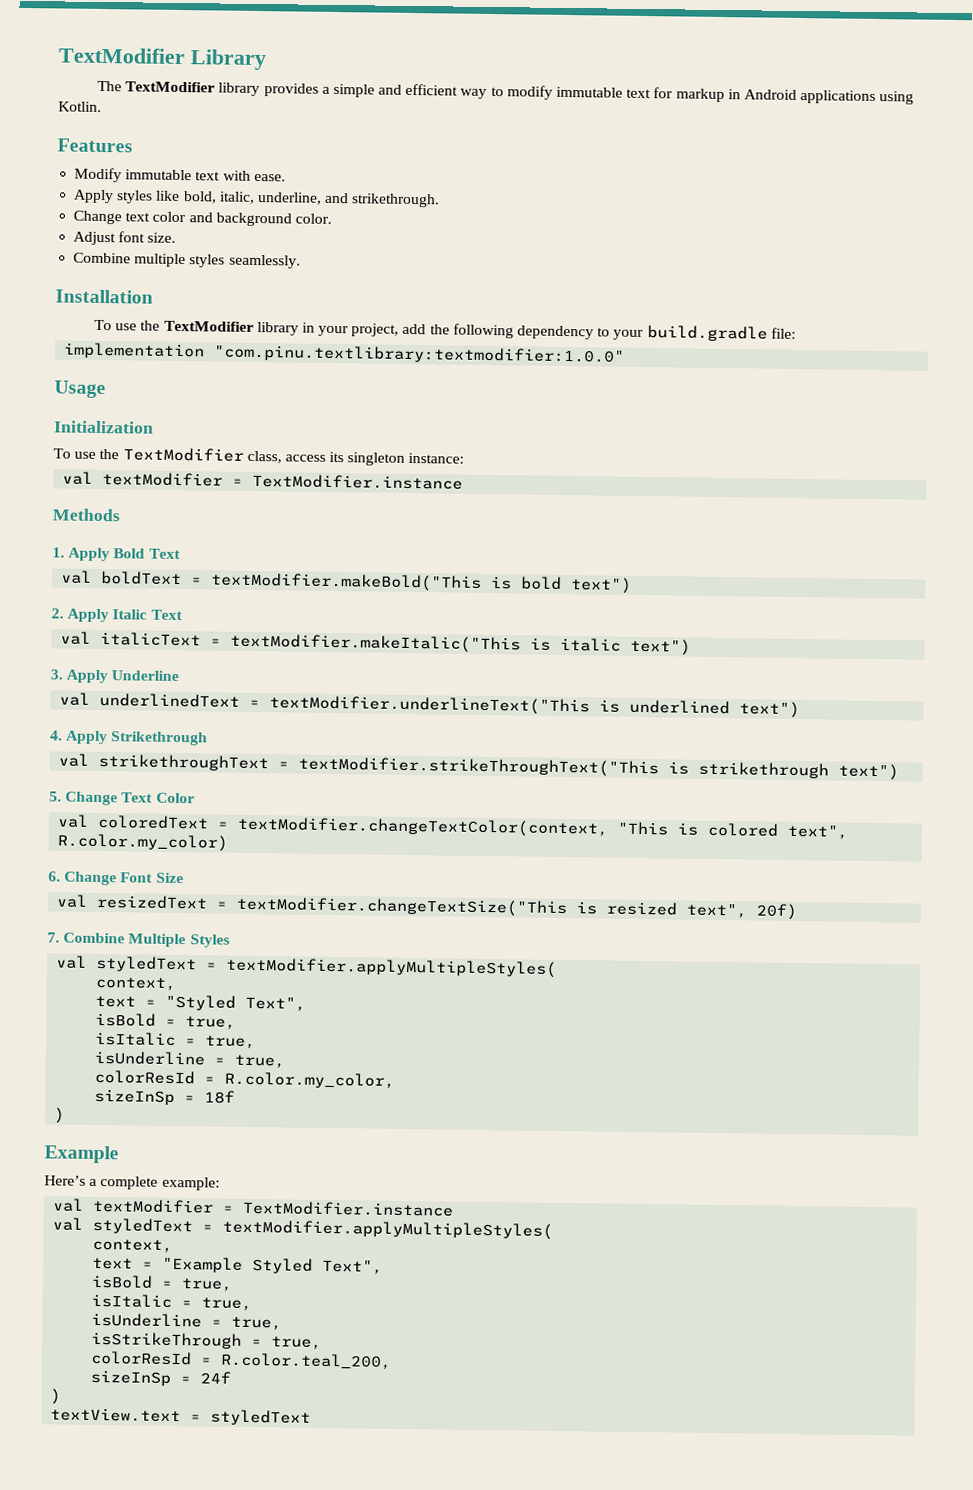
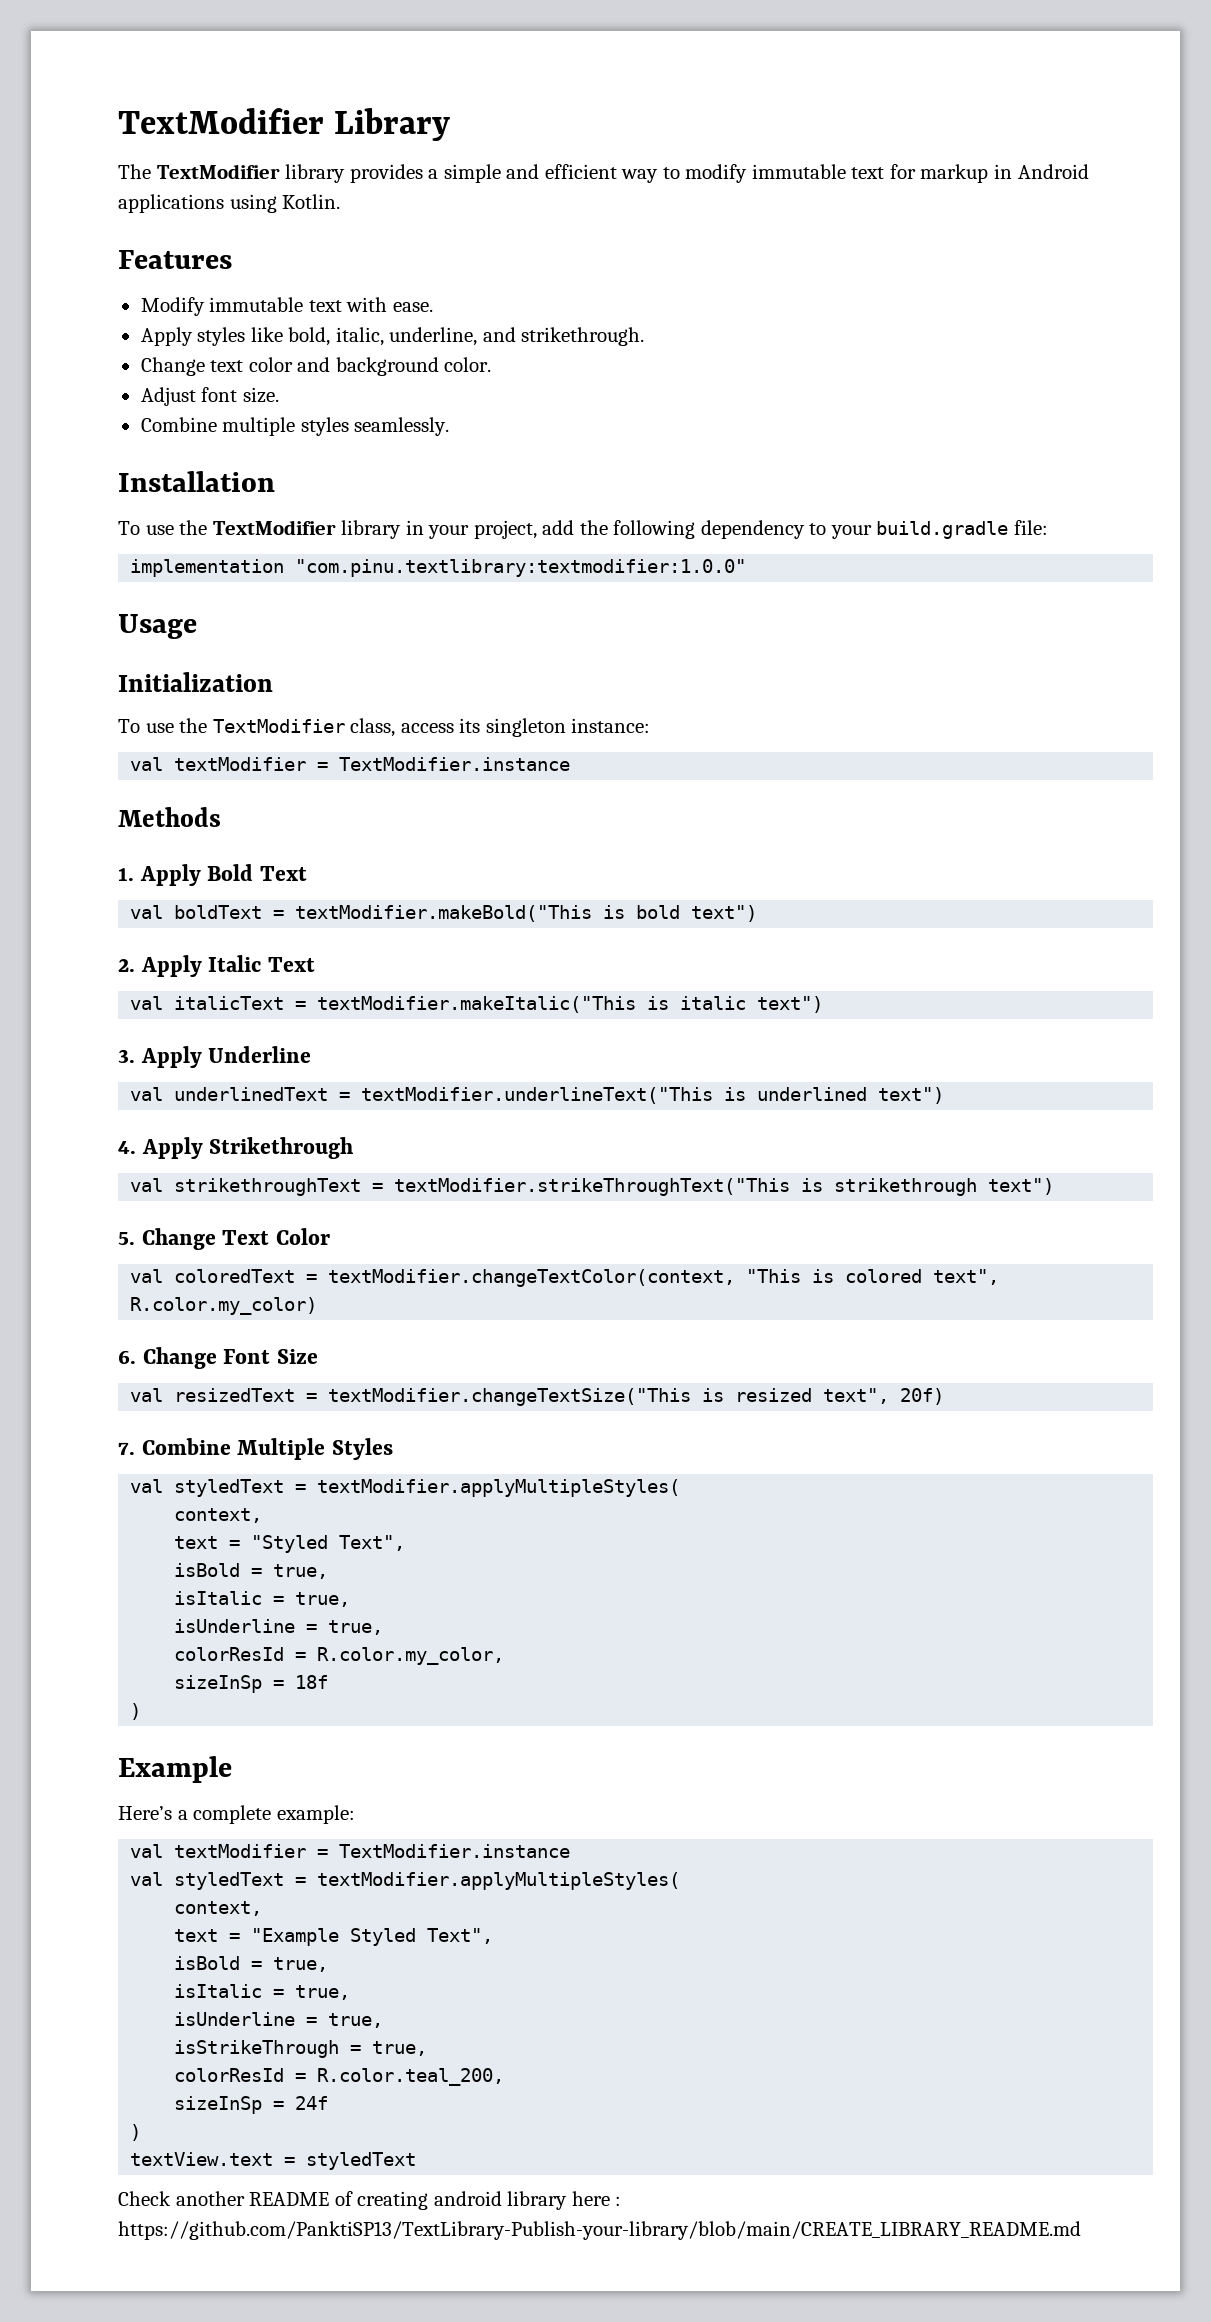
+ Check another README of creating android library here : https://github.com/PanktiSP13/TextLibrary-Publish-your-library/blob/main/CREATE_LIBRARY_README.md

